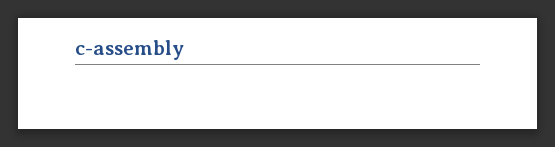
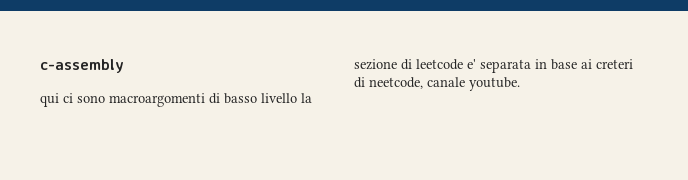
+ qui ci sono macroargomenti di basso livello la sezione di leetcode e' separata in base ai creteri di neetcode, canale youtube.

